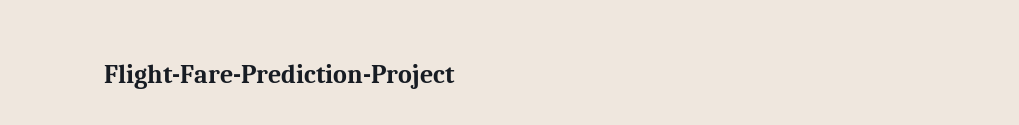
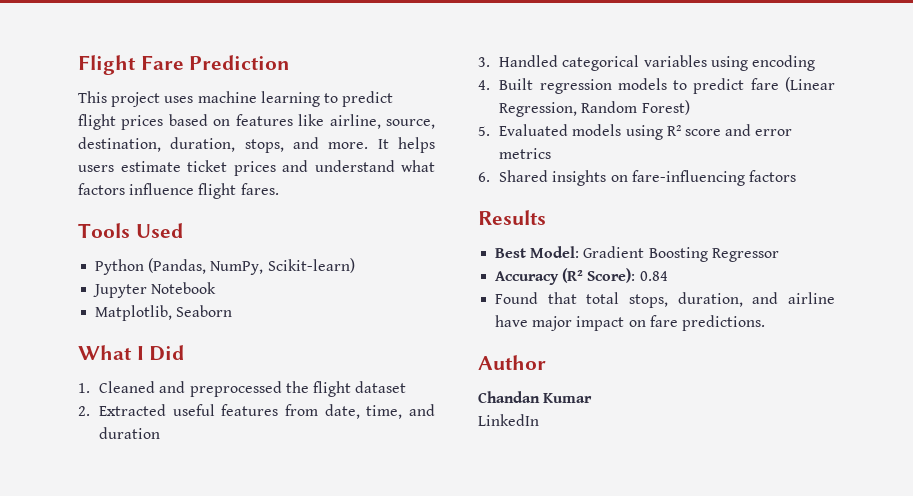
- Flight-Fare-Prediction-Project
+ Flight Fare Prediction
+ This project uses machine learning to predict flight prices based on features like airline, source, destination, duration, stops, and more. It helps users estimate ticket prices and understand what factors influence flight fares.
+ Tools Used
+ Python (Pandas, NumPy, Scikit-learn)
+ Jupyter Notebook
+ Matplotlib, Seaborn
+ What I Did
+ 1. Cleaned and preprocessed the flight dataset
+ 2. Extracted useful features from date, time, and duration
+ 3. Handled categorical variables using encoding
+ 4. Built regression models to predict fare (Linear Regression, Random Forest)
+ 5. Evaluated models using R² score and error metrics
+ 6. Shared insights on fare-influencing factors
+ Results
+ Best Model: Gradient Boosting Regressor
+ Accuracy (R² Score): 0.84
+ Found that total stops, duration, and airline have major impact on fare predictions.
+ Author
+ Chandan Kumar
+ LinkedIn

